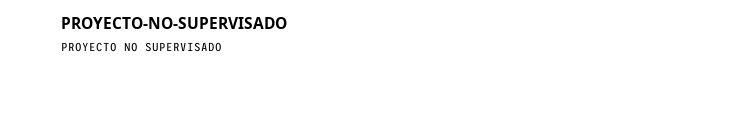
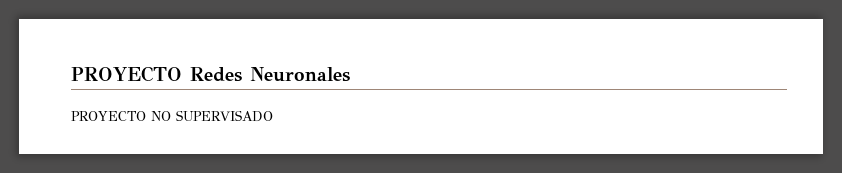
- PROYECTO-NO-SUPERVISADO
+ PROYECTO Redes Neuronales

